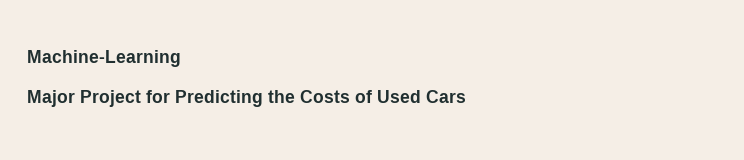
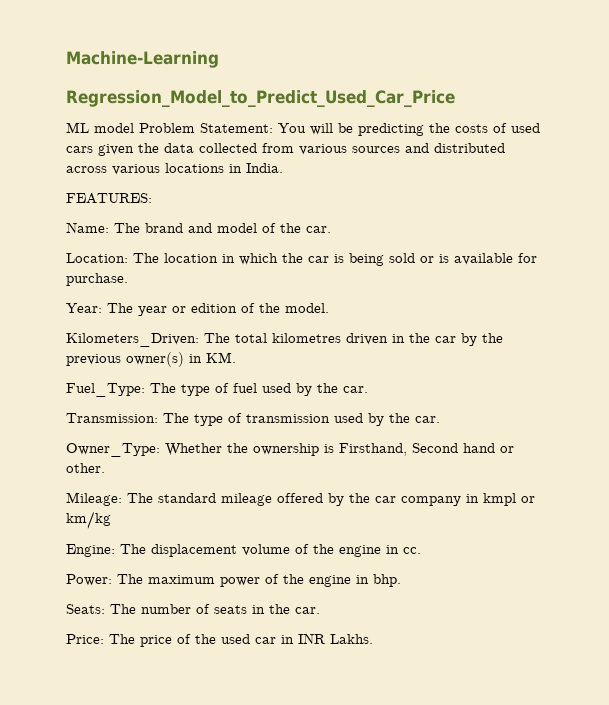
- Major Project for Predicting the Costs of Used Cars
+ Regression_Model_to_Predict_Used_Car_Price
+ ML model Problem Statement: You will be predicting the costs of used cars given the data collected from various sources and distributed across various locations in India.
+ FEATURES:
+ Name: The brand and model of the car.
+ Location: The location in which the car is being sold or is available for purchase.
+ Year: The year or edition of the model.
+ Kilometers_Driven: The total kilometres driven in the car by the previous owner(s) in KM.
+ Fuel_Type: The type of fuel used by the car.
+ Transmission: The type of transmission used by the car.
+ Owner_Type: Whether the ownership is Firsthand, Second hand or other.
+ Mileage: The standard mileage offered by the car company in kmpl or km/kg
+ Engine: The displacement volume of the engine in cc.
+ Power: The maximum power of the engine in bhp.
+ Seats: The number of seats in the car.
+ Price: The price of the used car in INR Lakhs.

